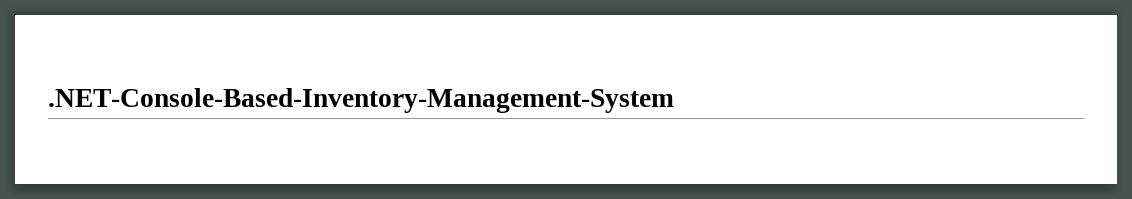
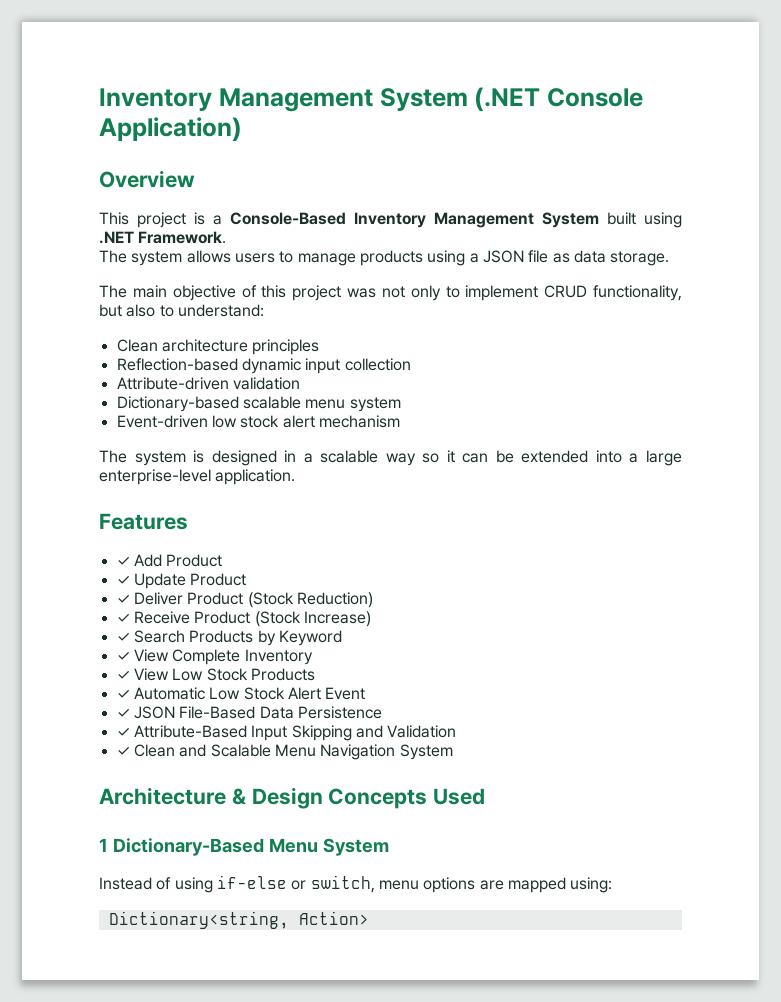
- .NET-Console-Based-Inventory-Management-System
+ Inventory Management System (.NET Console Application)
+ Overview
+ This project is a Console-Based Inventory Management System built using .NET Framework.
+ The system allows users to manage products using a JSON file as data storage.
+ The main objective of this project was not only to implement CRUD functionality, but also to understand:
+ Clean architecture principles
+ Reflection-based dynamic input collection
+ Attribute-driven validation
+ Dictionary-based scalable menu system
+ Event-driven low stock alert mechanism
+ The system is designed in a scalable way so it can be extended into a large enterprise-level application.
+ Features
+ ✓ Add Product
+ ✓ Update Product
+ ✓ Deliver Product (Stock Reduction)
+ ✓ Receive Product (Stock Increase)
+ ✓ Search Products by Keyword
+ ✓ View Complete Inventory
+ ✓ View Low Stock Products
+ ✓ Automatic Low Stock Alert Event
+ ✓ JSON File-Based Data Persistence
+ ✓ Attribute-Based Input Skipping and Validation
+ ✓ Clean and Scalable Menu Navigation System
+ Architecture & Design Concepts Used
+ 1 Dictionary-Based Menu System
+ Instead of using if-else or switch, menu options are mapped using:
+ Dictionary<string, Action>

